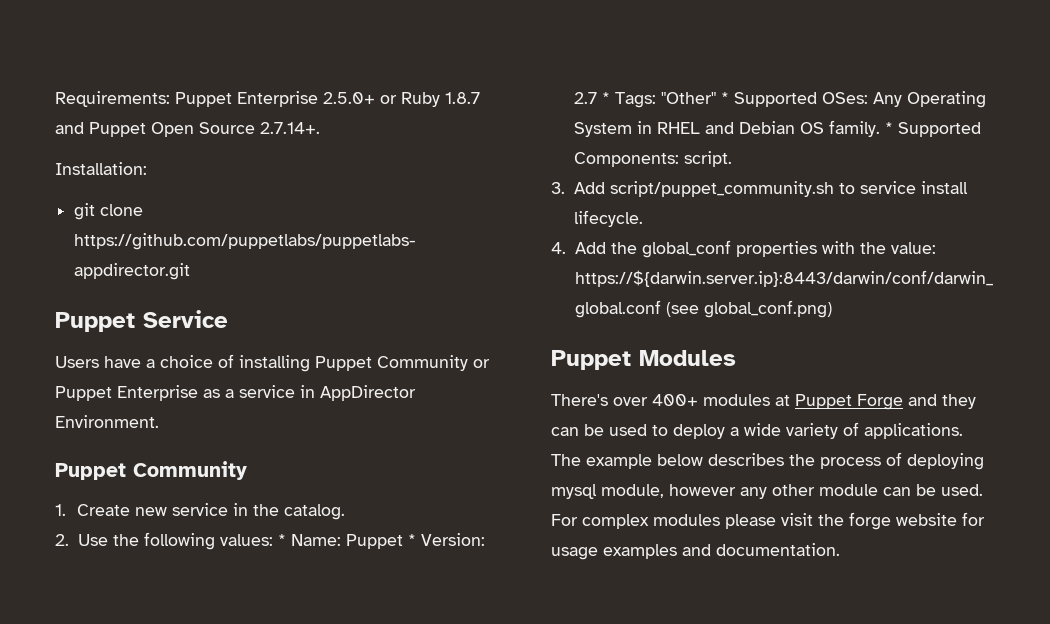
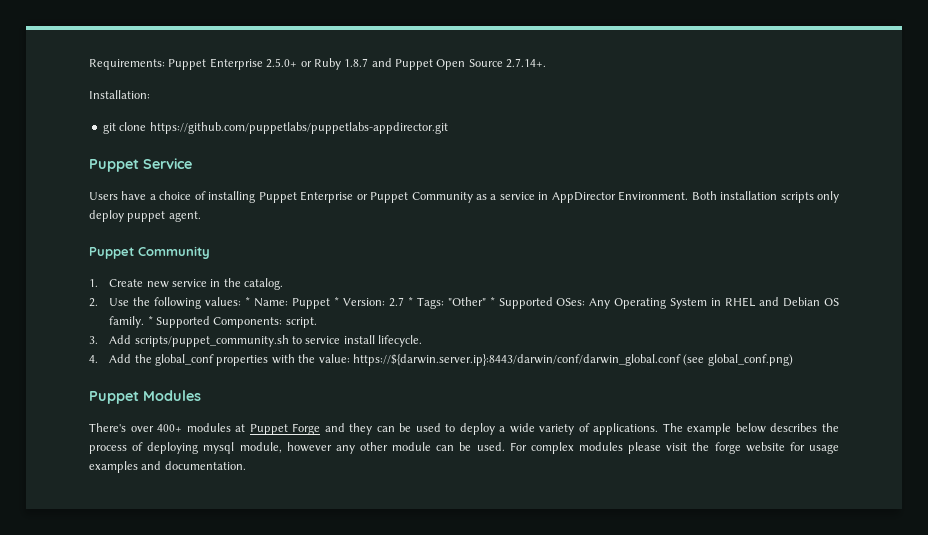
- Users have a choice of installing Puppet Community or Puppet Enterprise as a service in AppDirector Environment.
+ Users have a choice of installing Puppet Enterprise or Puppet Community as a service in AppDirector Environment. Both installation scripts only deploy puppet agent.
- 3. Add script/puppet_community.sh to service install lifecycle.
+ 3. Add scripts/puppet_community.sh to service install lifecycle.

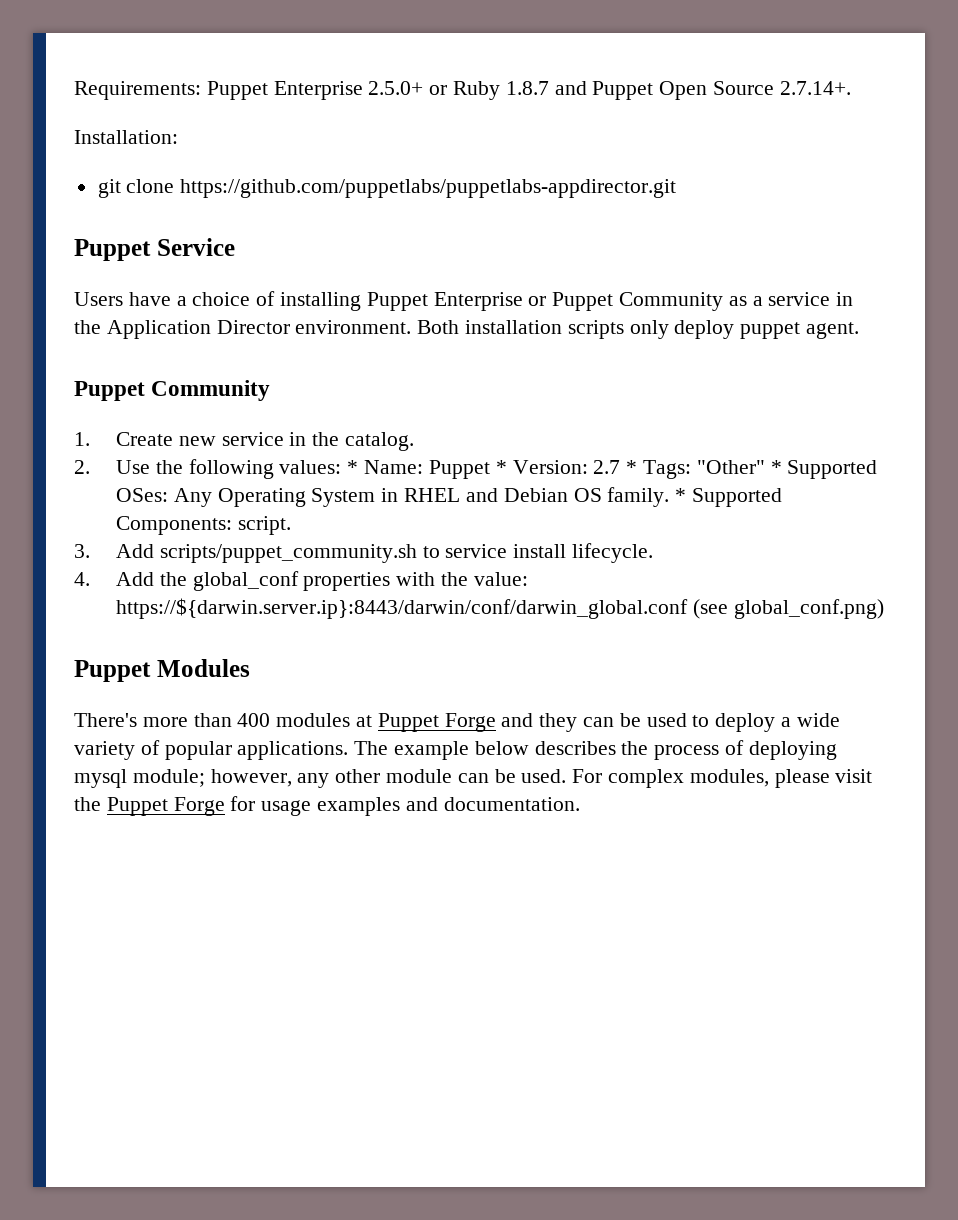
- Users have a choice of installing Puppet Enterprise or Puppet Community as a service in AppDirector Environment.
+ Users have a choice of installing Puppet Enterprise or Puppet Community as a service in the Application Director environment.
- There's over 400+ modules at Puppet Forge and they can be used to deploy a wide variety of applications.
+ There's more than 400 modules at Puppet Forge and they can be used to deploy a wide variety of popular applications.
- The example below describes the process of deploying mysql module, however any other module can be used.
+ The example below describes the process of deploying mysql module; however, any other module can be used.
- For complex modules please visit the forge website for usage examples and documentation.
+ For complex modules, please visit the Puppet Forge for usage examples and documentation.

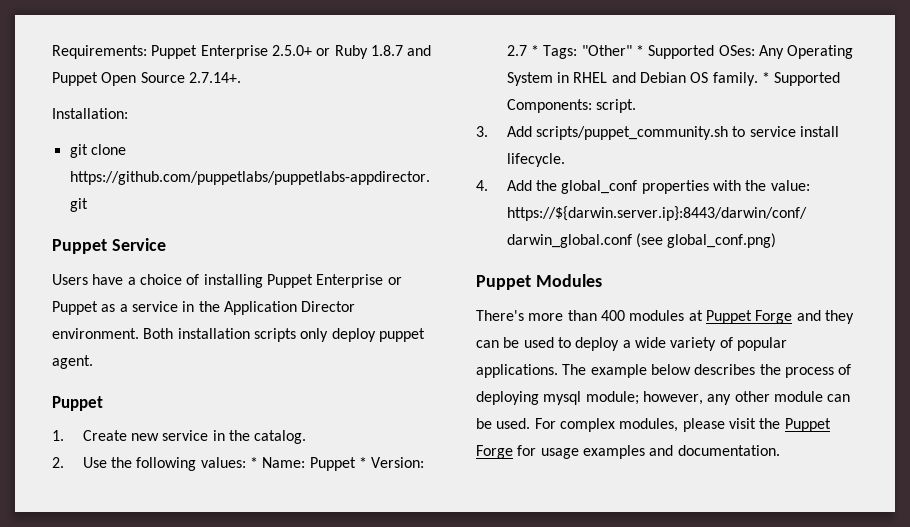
- Users have a choice of installing Puppet Enterprise or Puppet Community as a service in the Application Director environment.
+ Users have a choice of installing Puppet Enterprise or Puppet as a service in the Application Director environment.
  Both installation scripts only deploy puppet agent.
- Puppet Community
+ Puppet

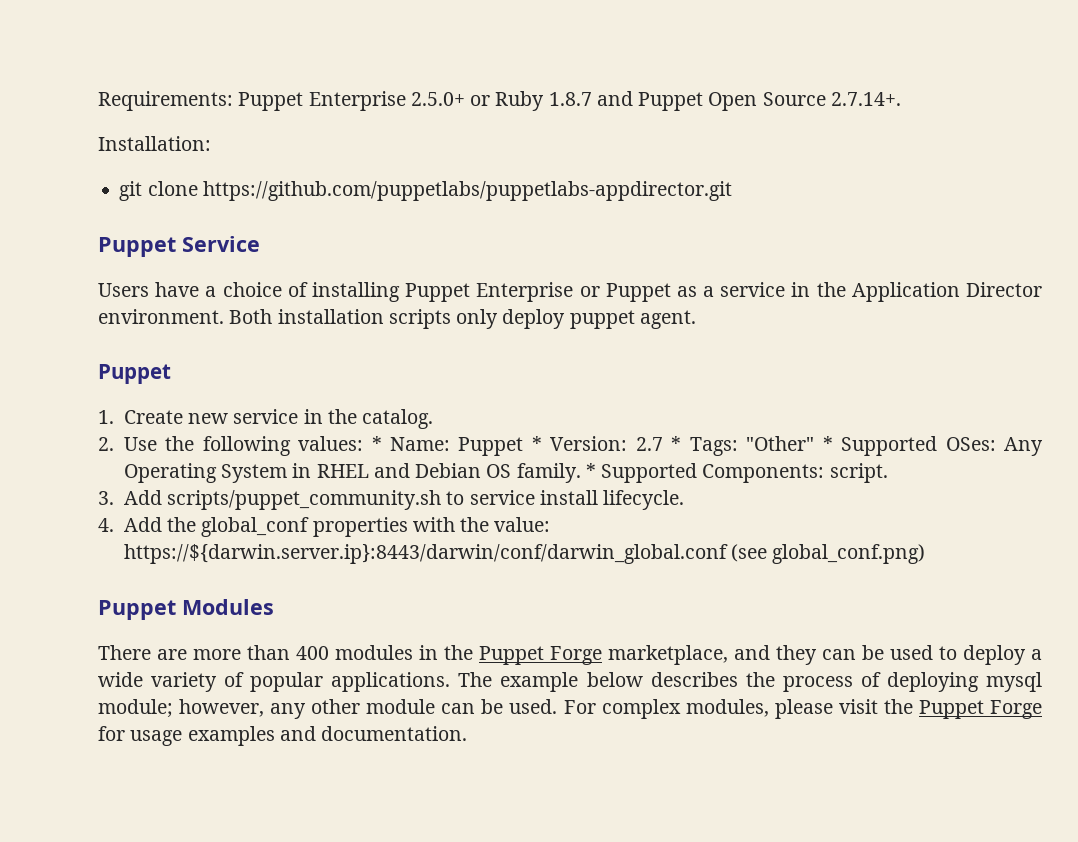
- There's more than 400 modules at Puppet Forge and they can be used to deploy a wide variety of popular applications.
+ There are more than 400 modules in the Puppet Forge marketplace, and they can be used to deploy a wide variety of popular applications.

